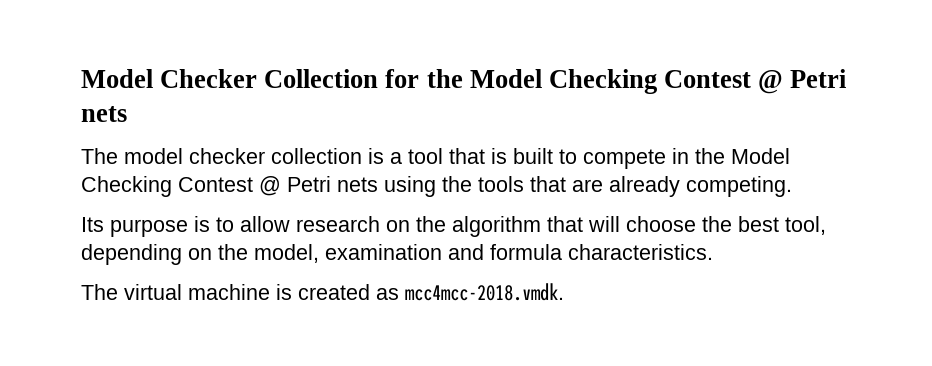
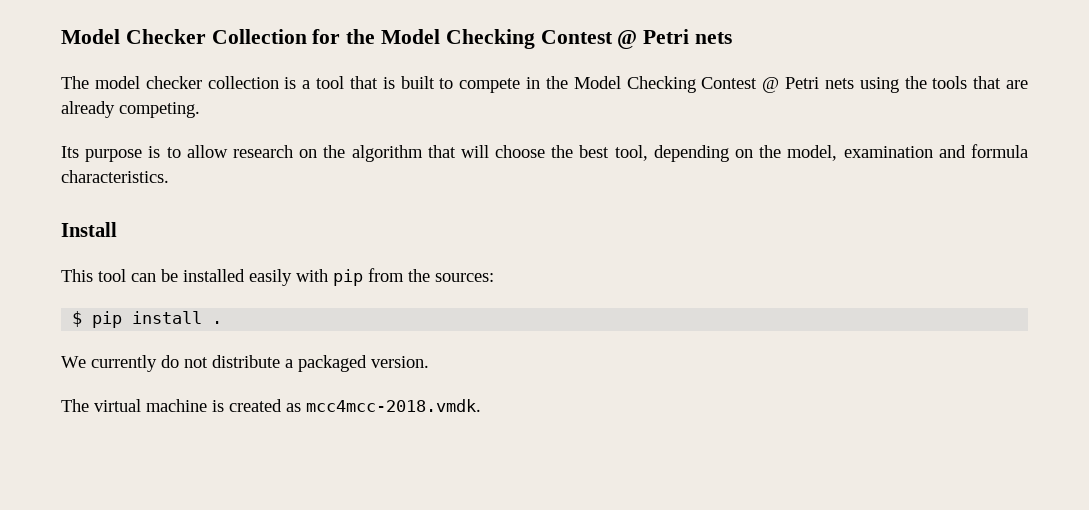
+ Install
+ This tool can be installed easily with pip from the sources:
+ $ pip install .
+ We currently do not distribute a packaged version.

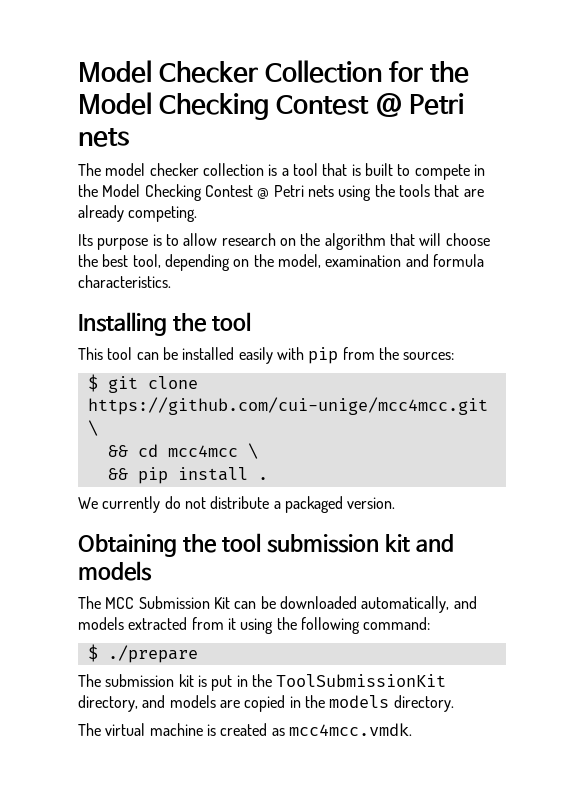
- Install
+ Installing the tool
- $ pip install .
+ $ git clone https://github.com/cui-unige/mcc4mcc.git \
+ && cd mcc4mcc \
+ && pip install .
+ Obtaining the tool submission kit and models
+ The MCC Submission Kit can be downloaded automatically, and models extracted from it using the following command:
+ $ ./prepare
+ The submission kit is put in the ToolSubmissionKit directory, and models are copied in the models directory.
- The virtual machine is created as mcc4mcc-2018.vmdk.
+ The virtual machine is created as mcc4mcc.vmdk.

